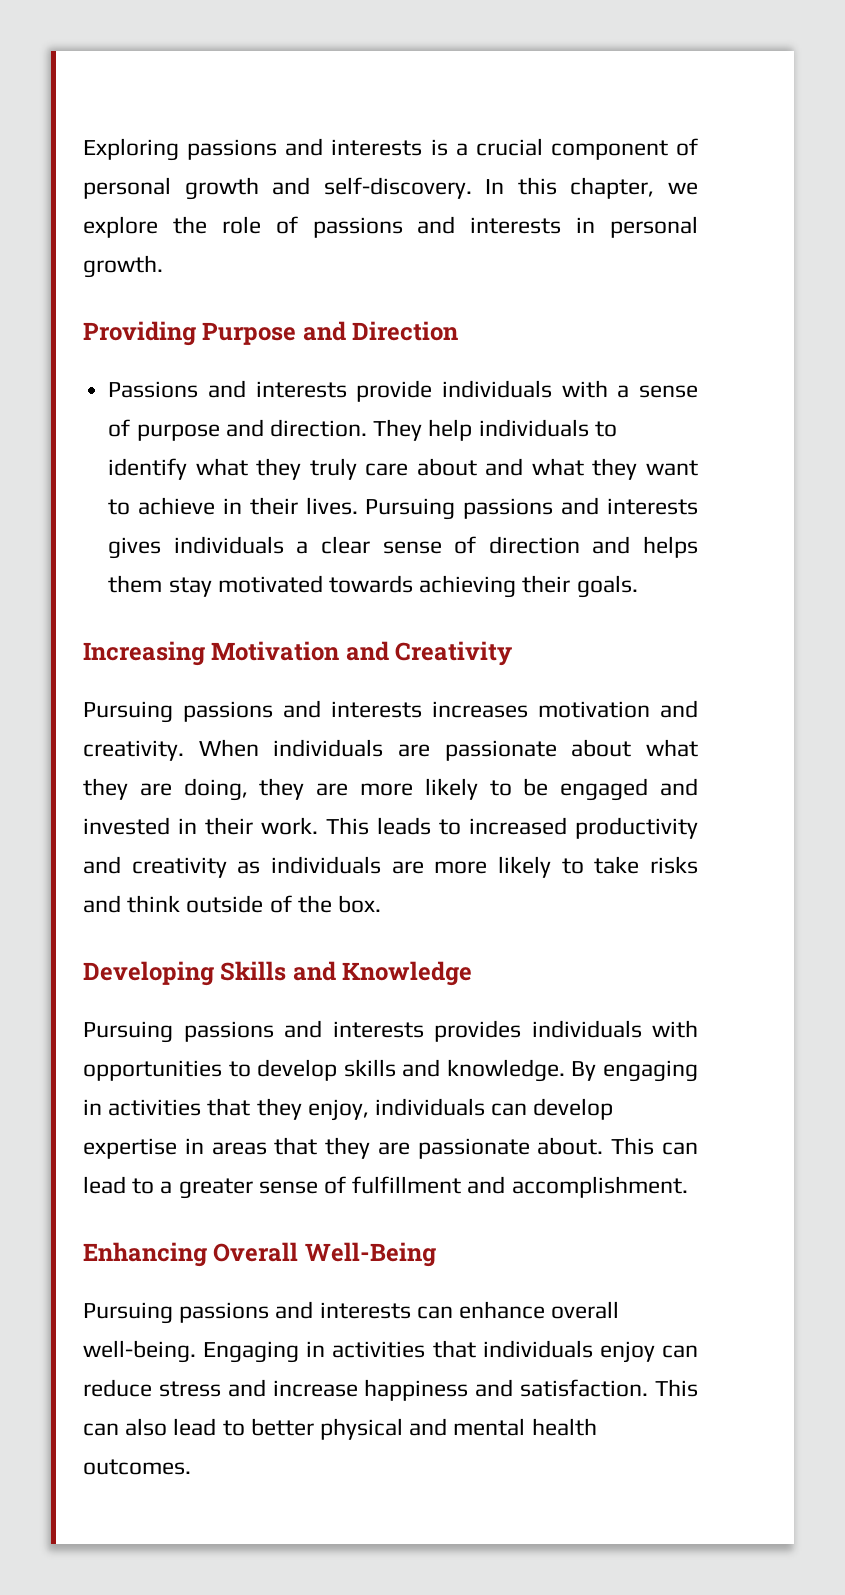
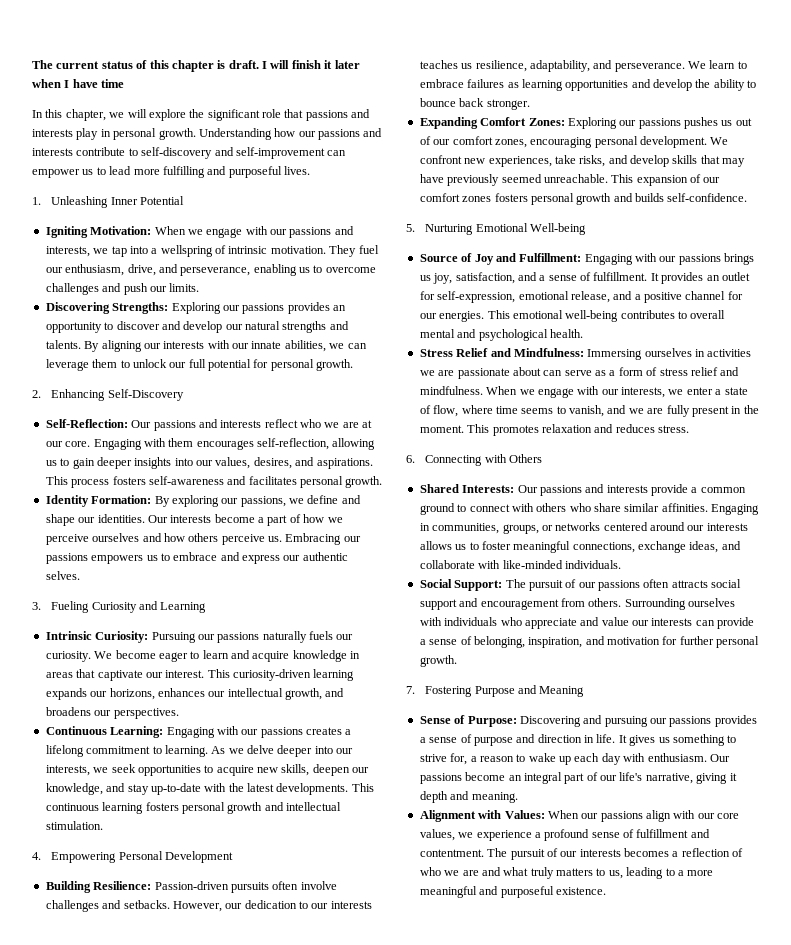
- Exploring passions and interests is a crucial component of personal growth and self-discovery. In this chapter, we explore the role of passions and interests in personal growth.
- Providing Purpose and Direction
- Passions and interests provide individuals with a sense of purpose and direction. They help individuals to identify what they truly care about and what they want to achieve in their lives. Pursuing passions and interests gives individuals a clear sense of direction and helps them stay motivated towards achieving their goals.
- Increasing Motivation and Creativity
- Pursuing passions and interests increases motivation and creativity. When individuals are passionate about what they are doing, they are more likely to be engaged and invested in their work. This leads to increased productivity and creativity as individuals are more likely to take risks and think outside of the box.
- Developing Skills and Knowledge
- Pursuing passions and interests provides individuals with opportunities to develop skills and knowledge. By engaging in activities that they enjoy, individuals can develop expertise in areas that they are passionate about. This can lead to a greater sense of fulfillment and accomplishment.
- Enhancing Overall Well-Being
- Pursuing passions and interests can enhance overall well-being. Engaging in activities that individuals enjoy can reduce stress and increase happiness and satisfaction. This can also lead to better physical and mental health outcomes.
+ The current status of this chapter is draft. I will finish it later when I have time
+ In this chapter, we will explore the significant role that passions and interests play in personal growth. Understanding how our passions and interests contribute to self-discovery and self-improvement can empower us to lead more fulfilling and purposeful lives.
+ 1. Unleashing Inner Potential
+ Igniting Motivation: When we engage with our passions and interests, we tap into a wellspring of intrinsic motivation. They fuel our enthusiasm, drive, and perseverance, enabling us to overcome challenges and push our limits.
+ Discovering Strengths: Exploring our passions provides an opportunity to discover and develop our natural strengths and talents. By aligning our interests with our innate abilities, we can leverage them to unlock our full potential for personal growth.
+ 2. Enhancing Self-Discovery
+ Self-Reflection: Our passions and interests reflect who we are at our core. Engaging with them encourages self-reflection, allowing us to gain deeper insights into our values, desires, and aspirations. This process fosters self-awareness and facilitates personal growth.
+ Identity Formation: By exploring our passions, we define and shape our identities. Our interests become a part of how we perceive ourselves and how others perceive us. Embracing our passions empowers us to embrace and express our authentic selves.
+ 3. Fueling Curiosity and Learning
+ Intrinsic Curiosity: Pursuing our passions naturally fuels our curiosity. We become eager to learn and acquire knowledge in areas that captivate our interest. This curiosity-driven learning expands our horizons, enhances our intellectual growth, and broadens our perspectives.
+ Continuous Learning: Engaging with our passions creates a lifelong commitment to learning. As we delve deeper into our interests, we seek opportunities to acquire new skills, deepen our knowledge, and stay up-to-date with the latest developments. This continuous learning fosters personal growth and intellectual stimulation.
+ 4. Empowering Personal Development
+ Building Resilience: Passion-driven pursuits often involve challenges and setbacks. However, our dedication to our interests teaches us resilience, adaptability, and perseverance. We learn to embrace failures as learning opportunities and develop the ability to bounce back stronger.
+ Expanding Comfort Zones: Exploring our passions pushes us out of our comfort zones, encouraging personal development. We confront new experiences, take risks, and develop skills that may have previously seemed unreachable. This expansion of our comfort zones fosters personal growth and builds self-confidence.
+ 5. Nurturing Emotional Well-being
+ Source of Joy and Fulfillment: Engaging with our passions brings us joy, satisfaction, and a sense of fulfillment. It provides an outlet for self-expression, emotional release, and a positive channel for our energies. This emotional well-being contributes to overall mental and psychological health.
+ Stress Relief and Mindfulness: Immersing ourselves in activities we are passionate about can serve as a form of stress relief and mindfulness. When we engage with our interests, we enter a state of flow, where time seems to vanish, and we are fully present in the moment. This promotes relaxation and reduces stress.
+ 6. Connecting with Others
+ Shared Interests: Our passions and interests provide a common ground to connect with others who share similar affinities. Engaging in communities, groups, or networks centered around our interests allows us to foster meaningful connections, exchange ideas, and collaborate with like-minded individuals.
+ Social Support: The pursuit of our passions often attracts social support and encouragement from others. Surrounding ourselves with individuals who appreciate and value our interests can provide a sense of belonging, inspiration, and motivation for further personal growth.
+ 7. Fostering Purpose and Meaning
+ Sense of Purpose: Discovering and pursuing our passions provides a sense of purpose and direction in life. It gives us something to strive for, a reason to wake up each day with enthusiasm. Our passions become an integral part of our life's narrative, giving it depth and meaning.
+ Alignment with Values: When our passions align with our core values, we experience a profound sense of fulfillment and contentment. The pursuit of our interests becomes a reflection of who we are and what truly matters to us, leading to a more meaningful and purposeful existence.

